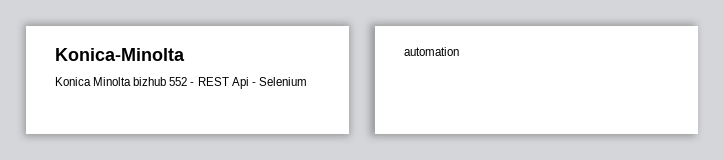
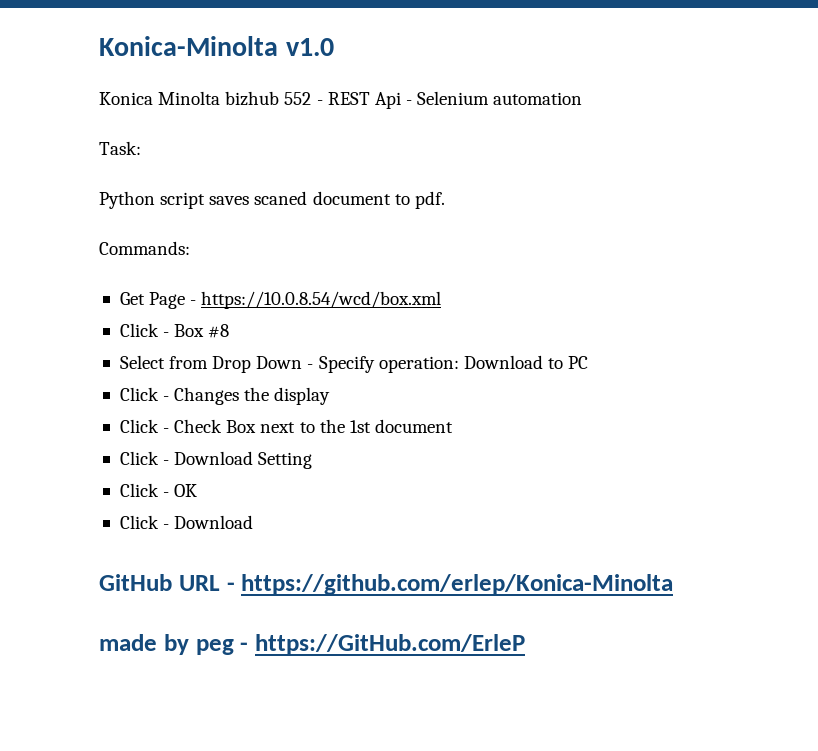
- Konica-Minolta
+ Konica-Minolta v1.0
+ Task:
+ Python script saves scaned document to pdf.
+ Commands:
+ Get Page - https://10.0.8.54/wcd/box.xml
+ Click - Box #8
+ Select from Drop Down - Specify operation: Download to PC
+ Click - Changes the display
+ Click - Check Box next to the 1st document
+ Click - Download Setting
+ Click - OK
+ Click - Download
+ GitHub URL - https://github.com/erlep/Konica-Minolta
+ made by peg - https://GitHub.com/ErleP

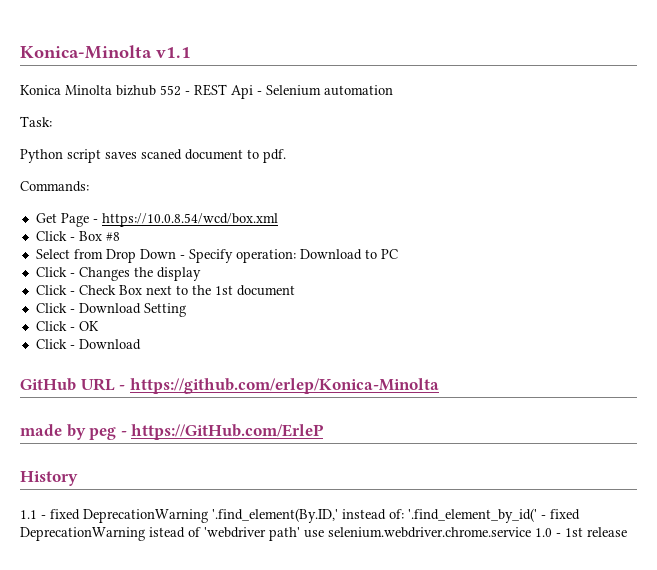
- Konica-Minolta v1.0
+ Konica-Minolta v1.1
+ History
+ 1.1 - fixed DeprecationWarning '.find_element(By.ID,' instead of: '.find_element_by_id(' - fixed DeprecationWarning istead of 'webdriver path' use selenium.webdriver.chrome.service 1.0 - 1st release

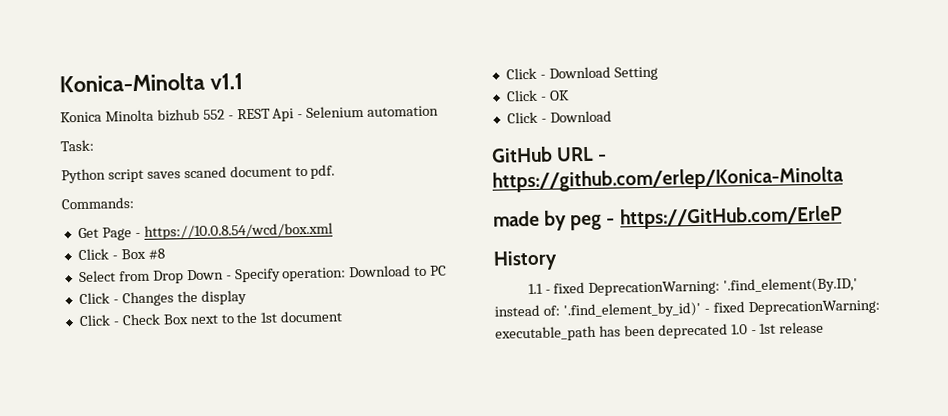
- 1.1 - fixed DeprecationWarning '.find_element(By.ID,' instead of: '.find_element_by_id(' - fixed DeprecationWarning istead of 'webdriver path' use selenium.webdriver.chrome.service 1.0 - 1st release
+ 1.1 - fixed DeprecationWarning: '.find_element(By.ID,' instead of: '.find_element_by_id)' - fixed DeprecationWarning: executable_path has been deprecated 1.0 - 1st release

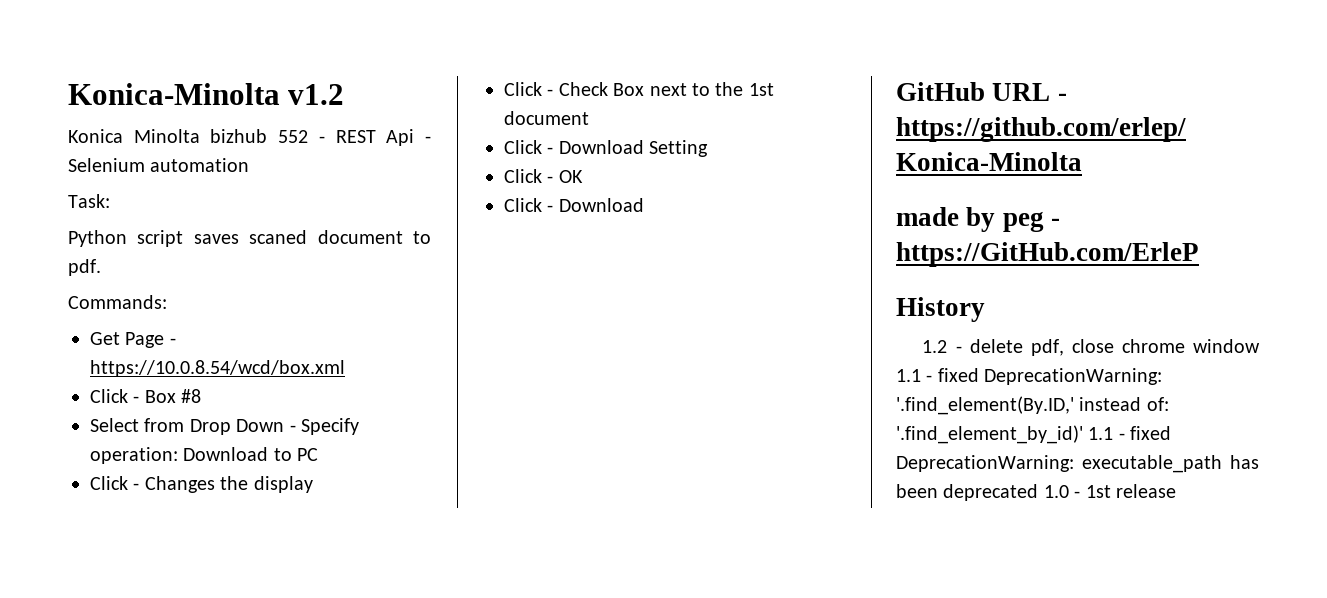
- Konica-Minolta v1.1
+ Konica-Minolta v1.2
- 1.1 - fixed DeprecationWarning: '.find_element(By.ID,' instead of: '.find_element_by_id)' - fixed DeprecationWarning: executable_path has been deprecated 1.0 - 1st release
+ 1.2 - delete pdf, close chrome window 1.1 - fixed DeprecationWarning: '.find_element(By.ID,' instead of: '.find_element_by_id)' 1.1 - fixed DeprecationWarning: executable_path has been deprecated 1.0 - 1st release

